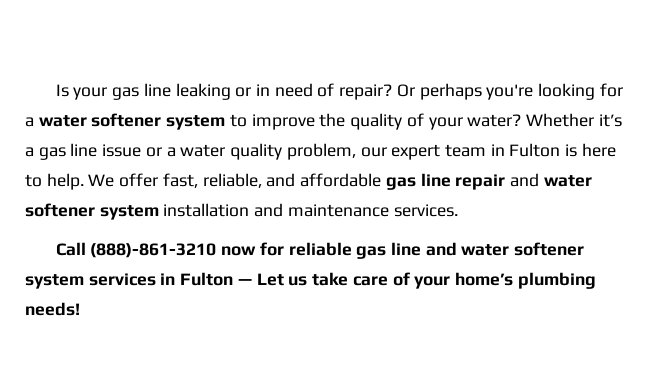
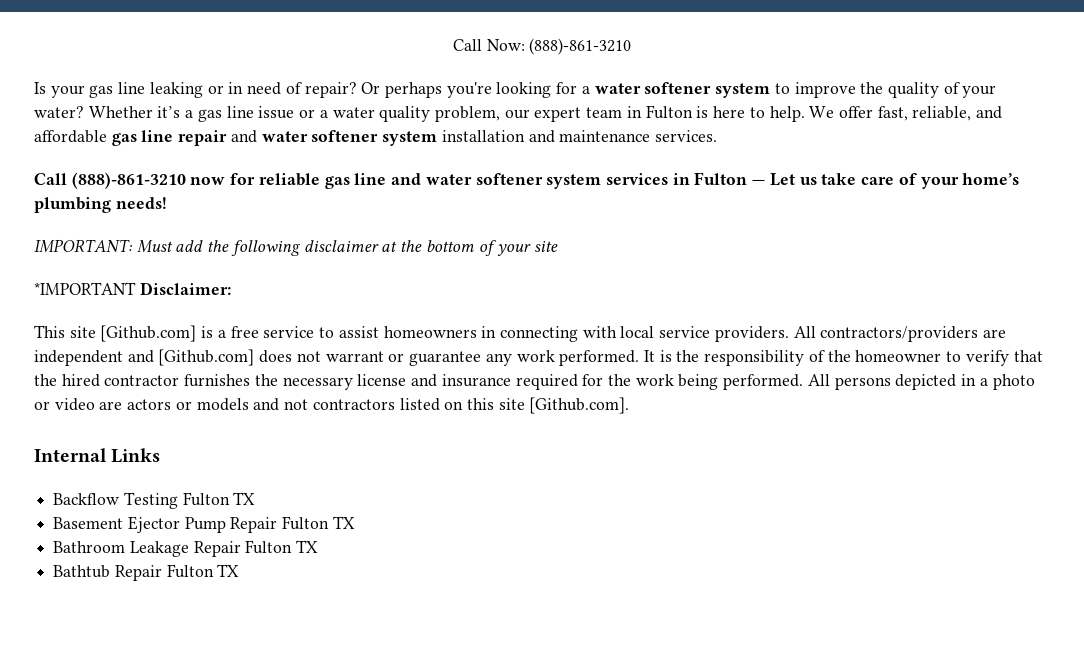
+ Call Now: (888)-861-3210
+ IMPORTANT: Must add the following disclaimer at the bottom of your site
+ *IMPORTANT Disclaimer:
+ This site [Github.com] is a free service to assist homeowners in connecting with local service providers. All contractors/providers are independent and [Github.com] does not warrant or guarantee any work performed. It is the responsibility of the homeowner to verify that the hired contractor furnishes the necessary license and insurance required for the work being performed. All persons depicted in a photo or video are actors or models and not contractors listed on this site [Github.com].
+ Internal Links
+ Backflow Testing Fulton TX
+ Basement Ejector Pump Repair Fulton TX
+ Bathroom Leakage Repair Fulton TX
+ Bathtub Repair Fulton TX

